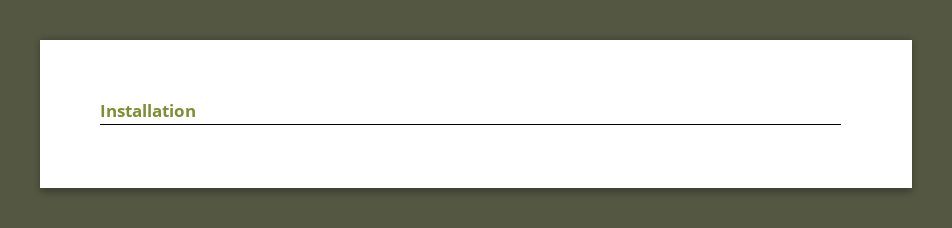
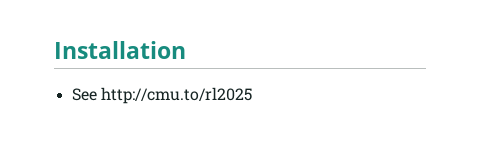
+ See http://cmu.to/rl2025

